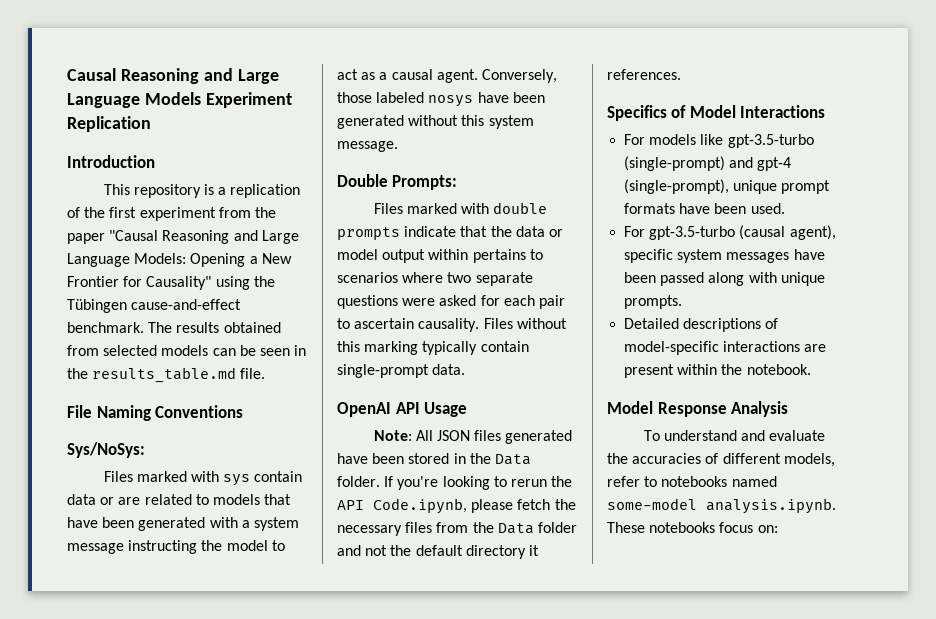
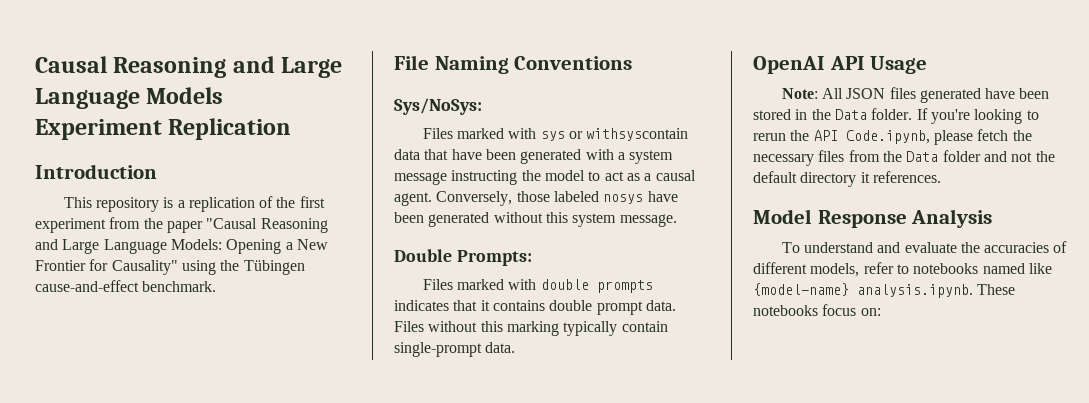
- The results obtained from selected models can be seen in the results_table.md file.
- Files marked with sys contain data or are related to models that have been generated with a system message instructing the model to act as a causal agent.
+ Files marked with sys or withsyscontain data that have been generated with a system message instructing the model to act as a causal agent.
- Files marked with double prompts indicate that the data or model output within pertains to scenarios where two separate questions were asked for each pair to ascertain causality.
+ Files marked with double prompts indicates that it contains double prompt data.
- Specifics of Model Interactions
- For models like gpt-3.5-turbo (single-prompt) and gpt-4 (single-prompt), unique prompt formats have been used.
- For gpt-3.5-turbo (causal agent), specific system messages have been passed along with unique prompts.
- Detailed descriptions of model-specific interactions are present within the notebook.
- To understand and evaluate the accuracies of different models, refer to notebooks named some-model analysis.ipynb. These notebooks focus on:
+ To understand and evaluate the accuracies of different models, refer to notebooks named like {model-name} analysis.ipynb. These notebooks focus on:

